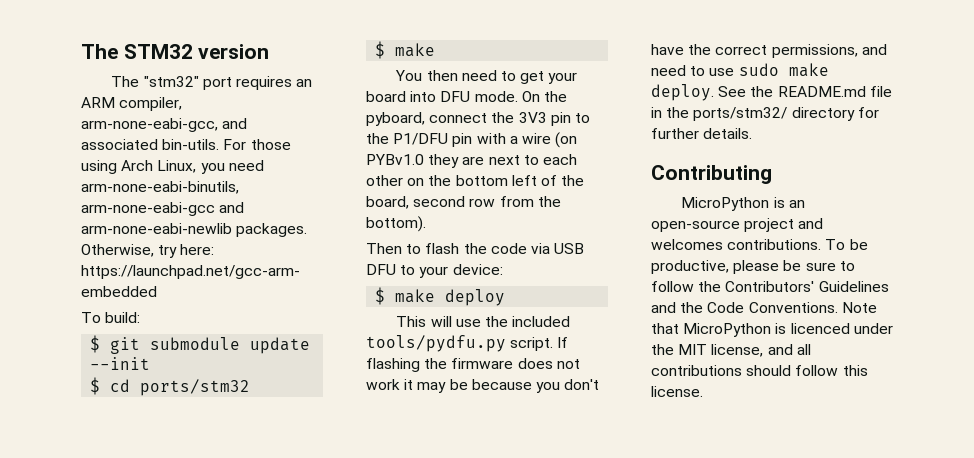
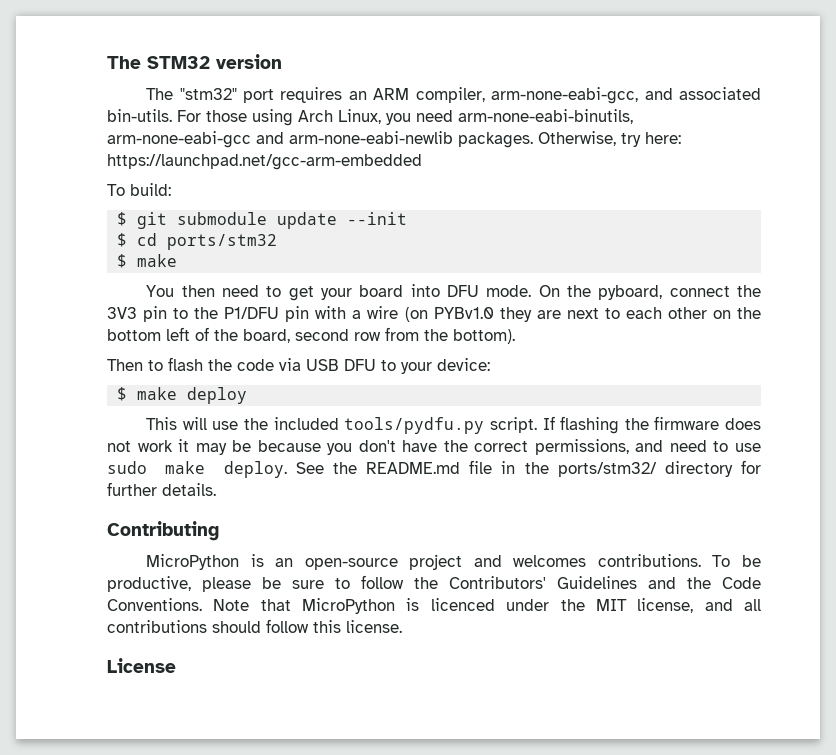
+ License

